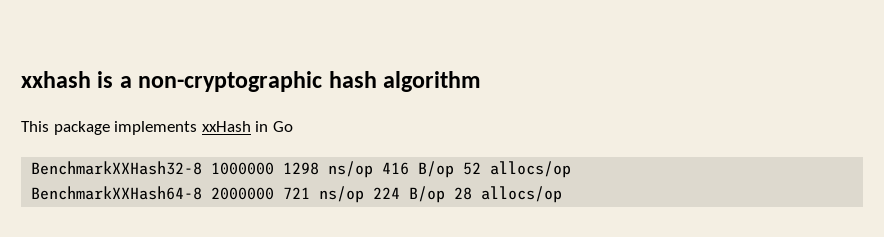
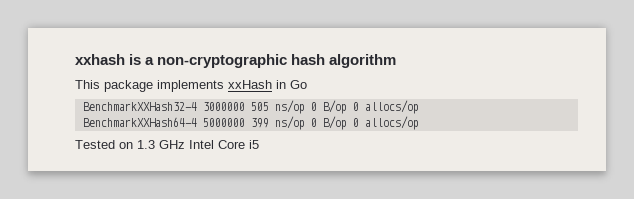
- BenchmarkXXHash32-8 1000000 1298 ns/op 416 B/op 52 allocs/op
- BenchmarkXXHash64-8 2000000 721 ns/op 224 B/op 28 allocs/op
+ BenchmarkXXHash32-4 3000000 505 ns/op 0 B/op 0 allocs/op
+ BenchmarkXXHash64-4 5000000 399 ns/op 0 B/op 0 allocs/op
+ Tested on 1.3 GHz Intel Core i5

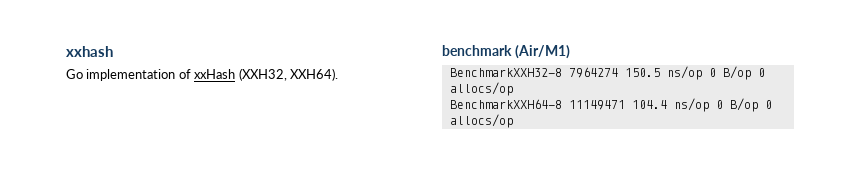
- xxhash is a non-cryptographic hash algorithm
- This package implements xxHash in Go
- BenchmarkXXHash32-4 3000000 505 ns/op 0 B/op 0 allocs/op
- BenchmarkXXHash64-4 5000000 399 ns/op 0 B/op 0 allocs/op
- Tested on 1.3 GHz Intel Core i5
+ xxhash
+ Go implementation of xxHash (XXH32, XXH64).
+ benchmark (Air/M1)
+ BenchmarkXXH32-8 7964274 150.5 ns/op 0 B/op 0 allocs/op
+ BenchmarkXXH64-8 11149471 104.4 ns/op 0 B/op 0 allocs/op

